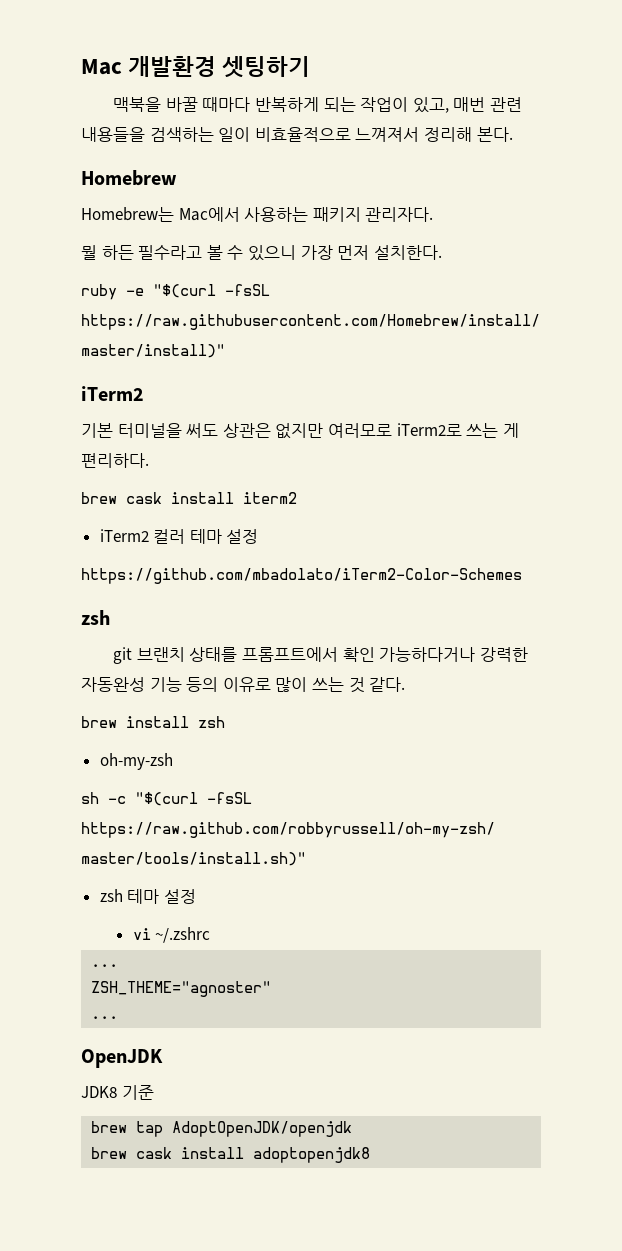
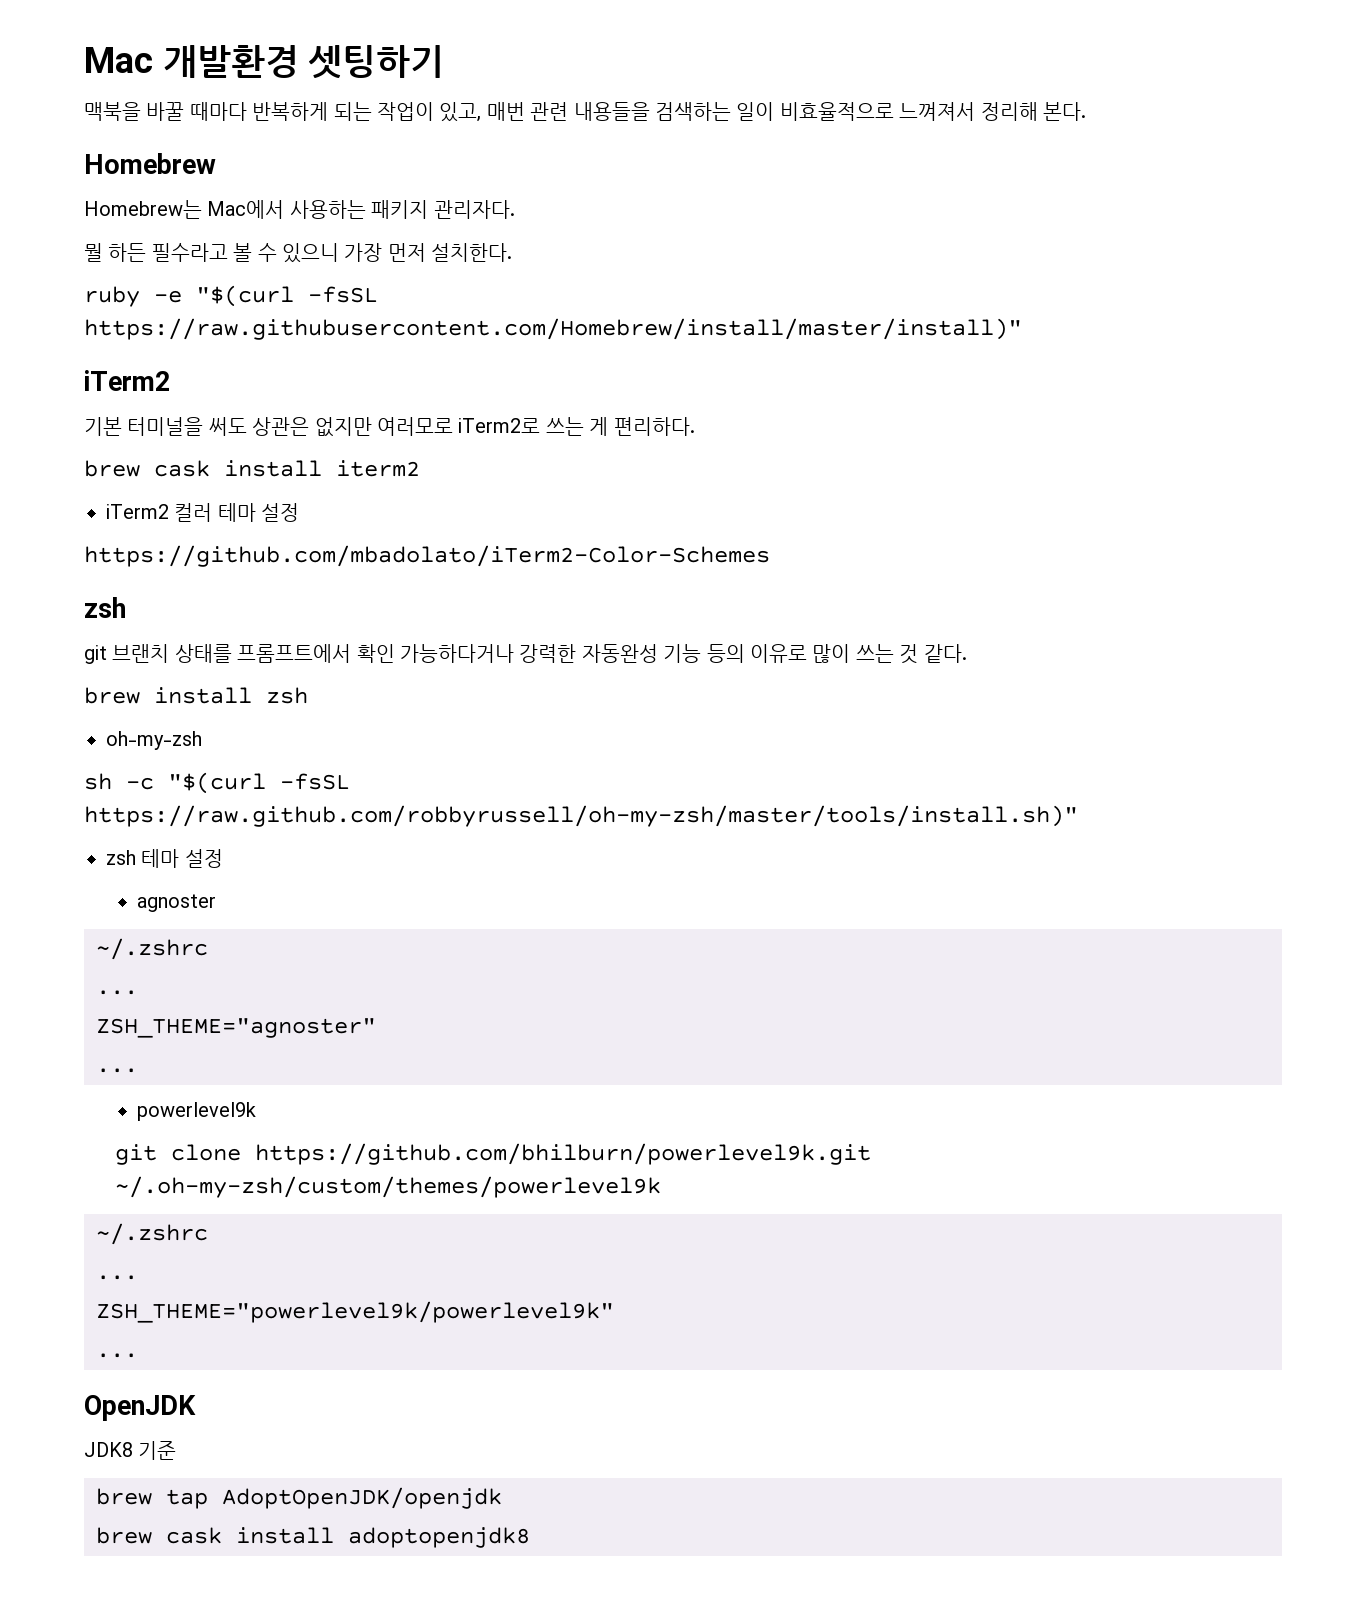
- vi ~/.zshrc
+ agnoster
+ ~/.zshrc
+ powerlevel9k
+ git clone https://github.com/bhilburn/powerlevel9k.git ~/.oh-my-zsh/custom/themes/powerlevel9k
+ ~/.zshrc
+ ...
+ ZSH_THEME="powerlevel9k/powerlevel9k"
+ ...

